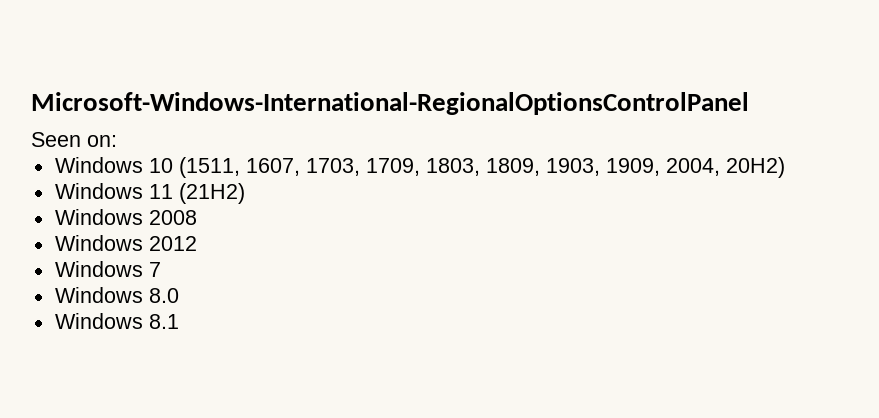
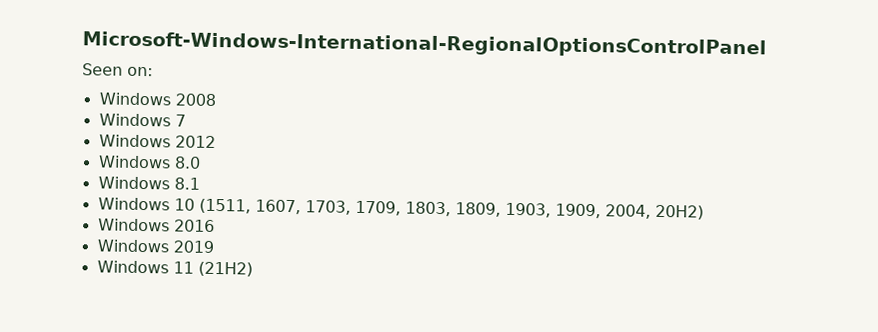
+ Windows 2008
+ Windows 7
+ Windows 2012
+ Windows 8.0
+ Windows 8.1
+ Windows 2016
+ Windows 2019
- Windows 2008
- Windows 2012
- Windows 7
- Windows 8.0
- Windows 8.1

